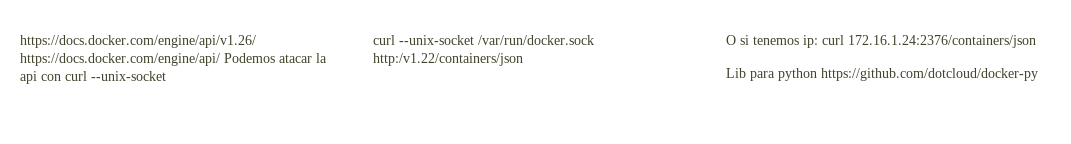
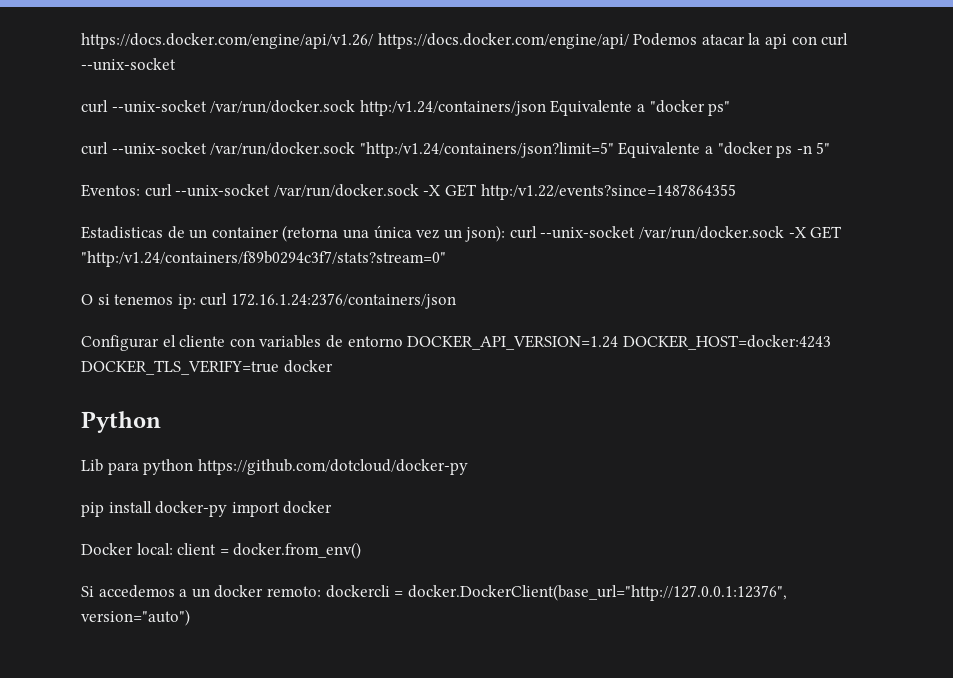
- curl --unix-socket /var/run/docker.sock http:/v1.22/containers/json
+ curl --unix-socket /var/run/docker.sock http:/v1.24/containers/json Equivalente a "docker ps"
+ curl --unix-socket /var/run/docker.sock "http:/v1.24/containers/json?limit=5" Equivalente a "docker ps -n 5"
+ Eventos: curl --unix-socket /var/run/docker.sock -X GET http:/v1.22/events?since=1487864355
+ Estadisticas de un container (retorna una única vez un json): curl --unix-socket /var/run/docker.sock -X GET "http:/v1.24/containers/f89b0294c3f7/stats?stream=0"
+ Configurar el cliente con variables de entorno DOCKER_API_VERSION=1.24 DOCKER_HOST=docker:4243 DOCKER_TLS_VERIFY=true docker
+ Python
  Lib para python https://github.com/dotcloud/docker-py
+ pip install docker-py import docker
+ Docker local: client = docker.from_env()
+ Si accedemos a un docker remoto: dockercli = docker.DockerClient(base_url="http://127.0.0.1:12376", version="auto")

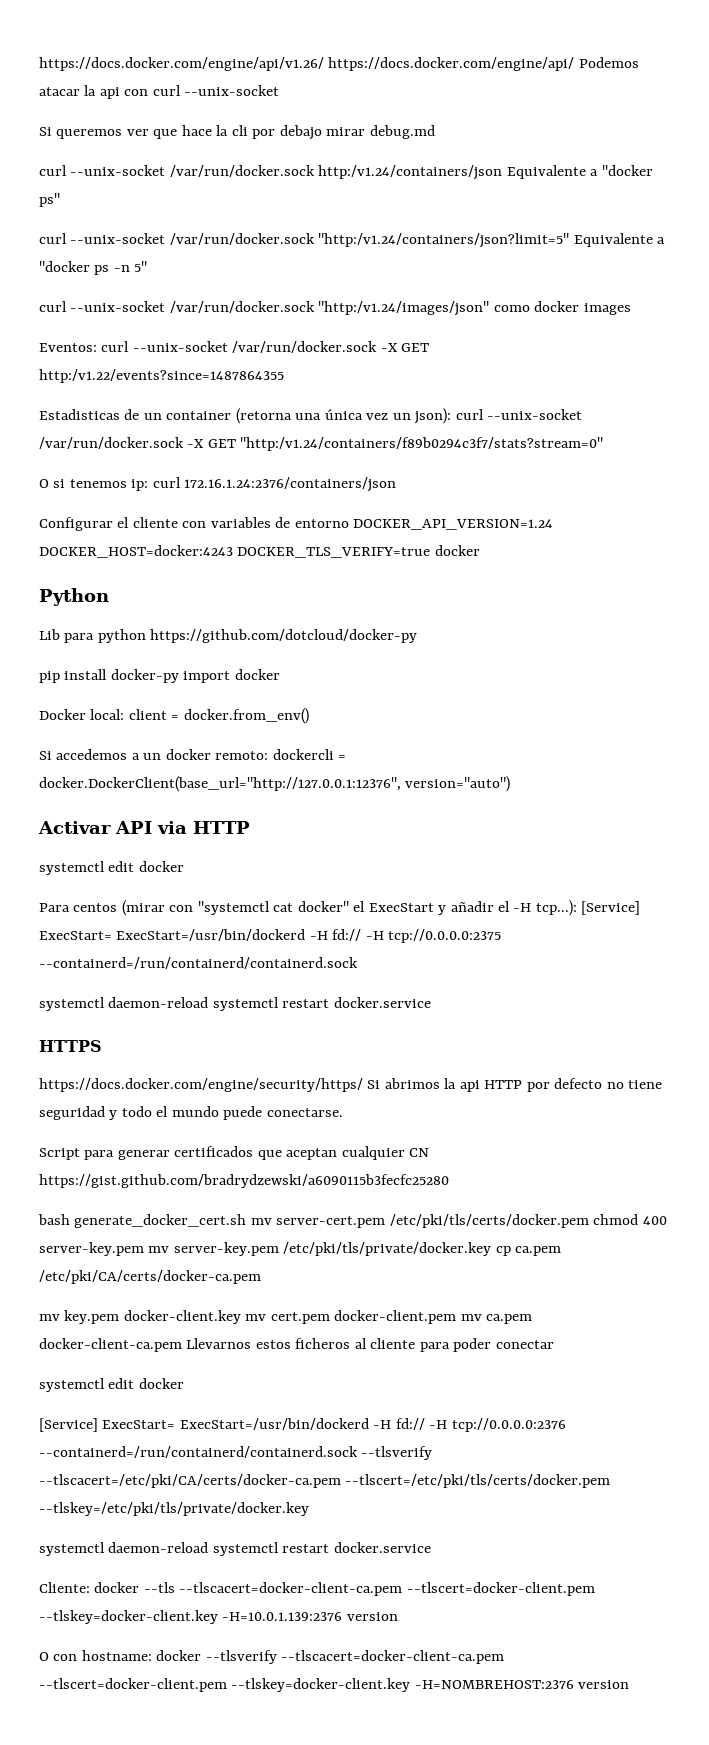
+ Si queremos ver que hace la cli por debajo mirar debug.md
+ curl --unix-socket /var/run/docker.sock "http:/v1.24/images/json" como docker images
+ Activar API via HTTP
+ systemctl edit docker
+ Para centos (mirar con "systemctl cat docker" el ExecStart y añadir el -H tcp...): [Service] ExecStart= ExecStart=/usr/bin/dockerd -H fd:// -H tcp://0.0.0.0:2375 --containerd=/run/containerd/containerd.sock
+ systemctl daemon-reload systemctl restart docker.service
+ HTTPS
+ https://docs.docker.com/engine/security/https/ Si abrimos la api HTTP por defecto no tiene seguridad y todo el mundo puede conectarse.
+ Script para generar certificados que aceptan cualquier CN https://gist.github.com/bradrydzewski/a6090115b3fecfc25280
+ bash generate_docker_cert.sh mv server-cert.pem /etc/pki/tls/certs/docker.pem chmod 400 server-key.pem mv server-key.pem /etc/pki/tls/private/docker.key cp ca.pem /etc/pki/CA/certs/docker-ca.pem
+ mv key.pem docker-client.key mv cert.pem docker-client.pem mv ca.pem docker-client-ca.pem Llevarnos estos ficheros al cliente para poder conectar
+ systemctl edit docker
+ [Service] ExecStart= ExecStart=/usr/bin/dockerd -H fd:// -H tcp://0.0.0.0:2376 --containerd=/run/containerd/containerd.sock --tlsverify --tlscacert=/etc/pki/CA/certs/docker-ca.pem --tlscert=/etc/pki/tls/certs/docker.pem --tlskey=/etc/pki/tls/private/docker.key
+ systemctl daemon-reload systemctl restart docker.service
+ Cliente: docker --tls --tlscacert=docker-client-ca.pem --tlscert=docker-client.pem --tlskey=docker-client.key -H=10.0.1.139:2376 version
+ O con hostname: docker --tlsverify --tlscacert=docker-client-ca.pem --tlscert=docker-client.pem --tlskey=docker-client.key -H=NOMBREHOST:2376 version

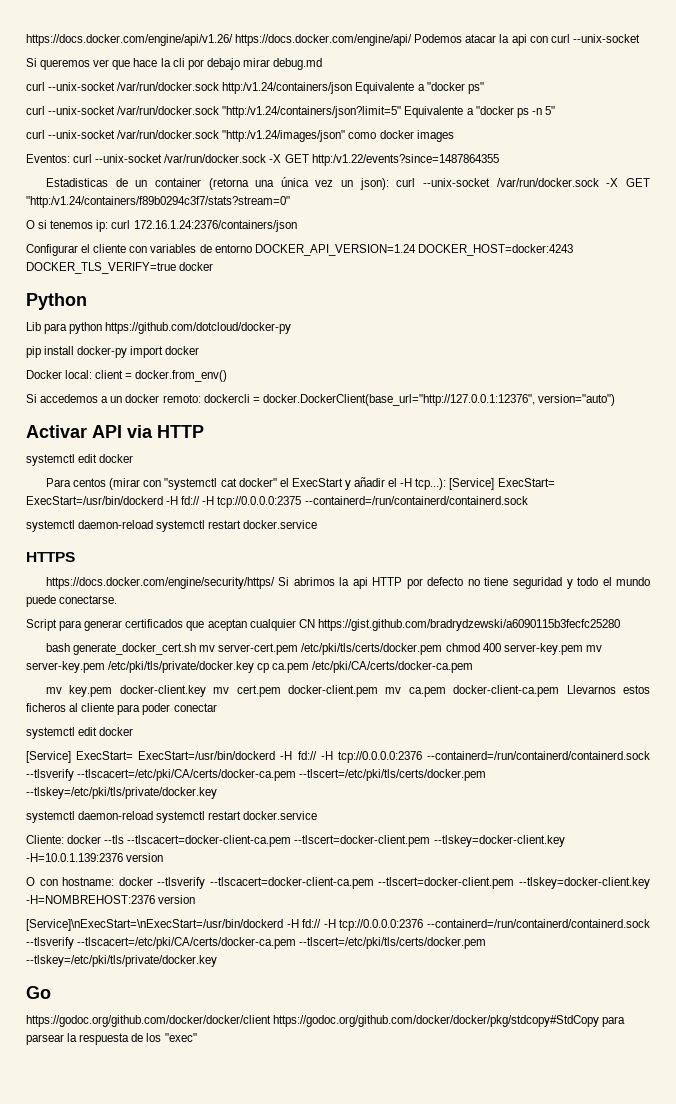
+ [Service]\nExecStart=\nExecStart=/usr/bin/dockerd -H fd:// -H tcp://0.0.0.0:2376 --containerd=/run/containerd/containerd.sock --tlsverify --tlscacert=/etc/pki/CA/certs/docker-ca.pem --tlscert=/etc/pki/tls/certs/docker.pem --tlskey=/etc/pki/tls/private/docker.key
+ Go
+ https://godoc.org/github.com/docker/docker/client https://godoc.org/github.com/docker/docker/pkg/stdcopy#StdCopy para parsear la respuesta de los "exec"

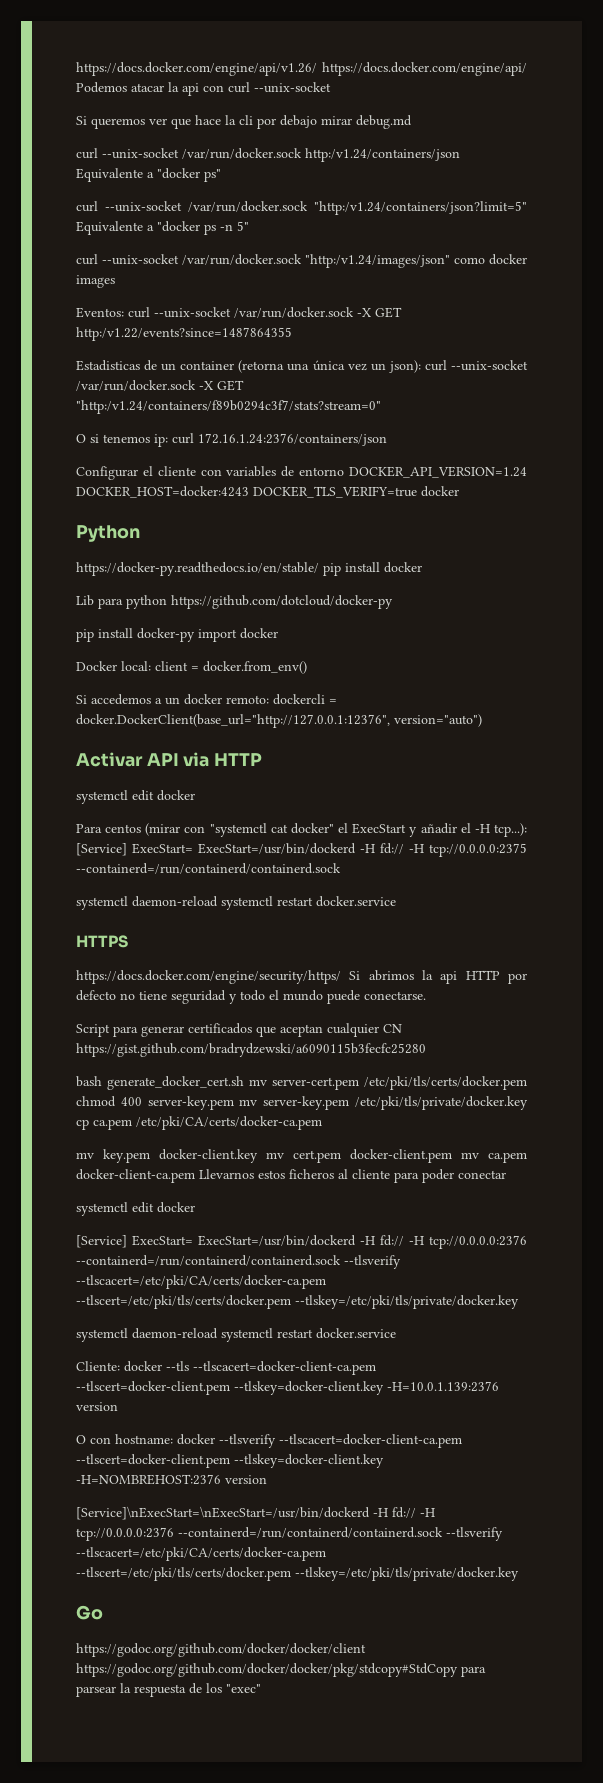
+ https://docker-py.readthedocs.io/en/stable/ pip install docker

